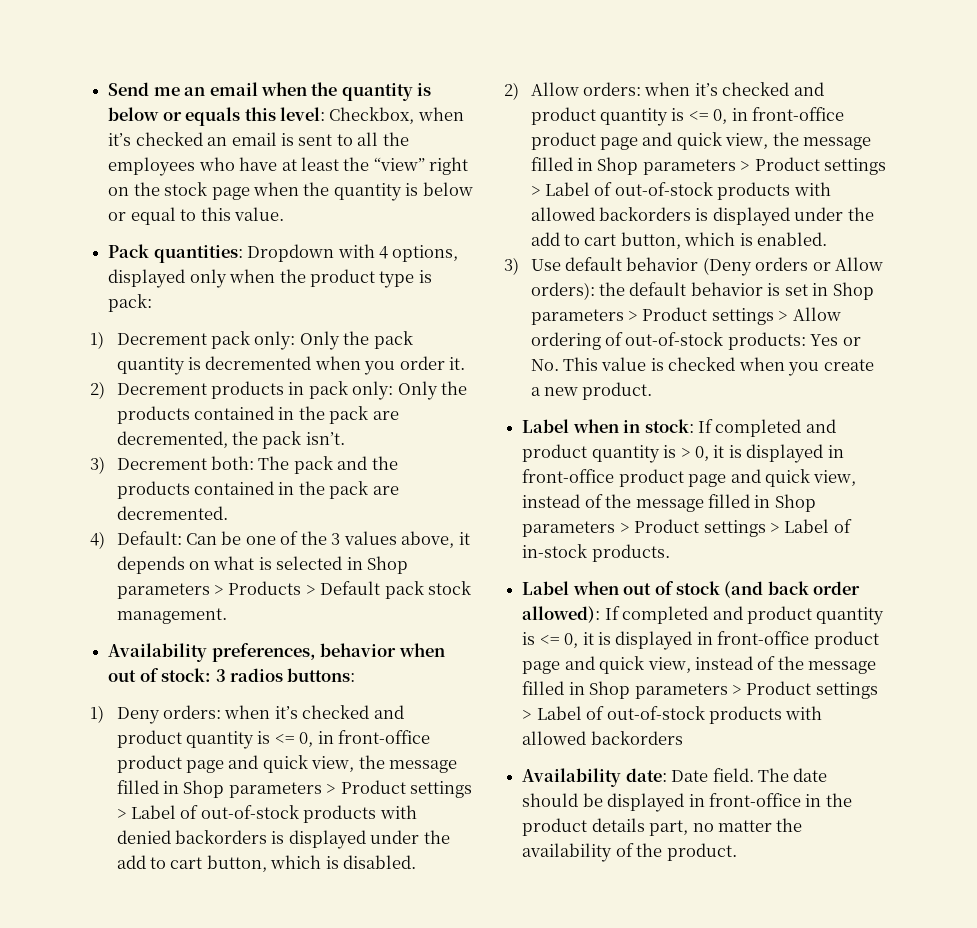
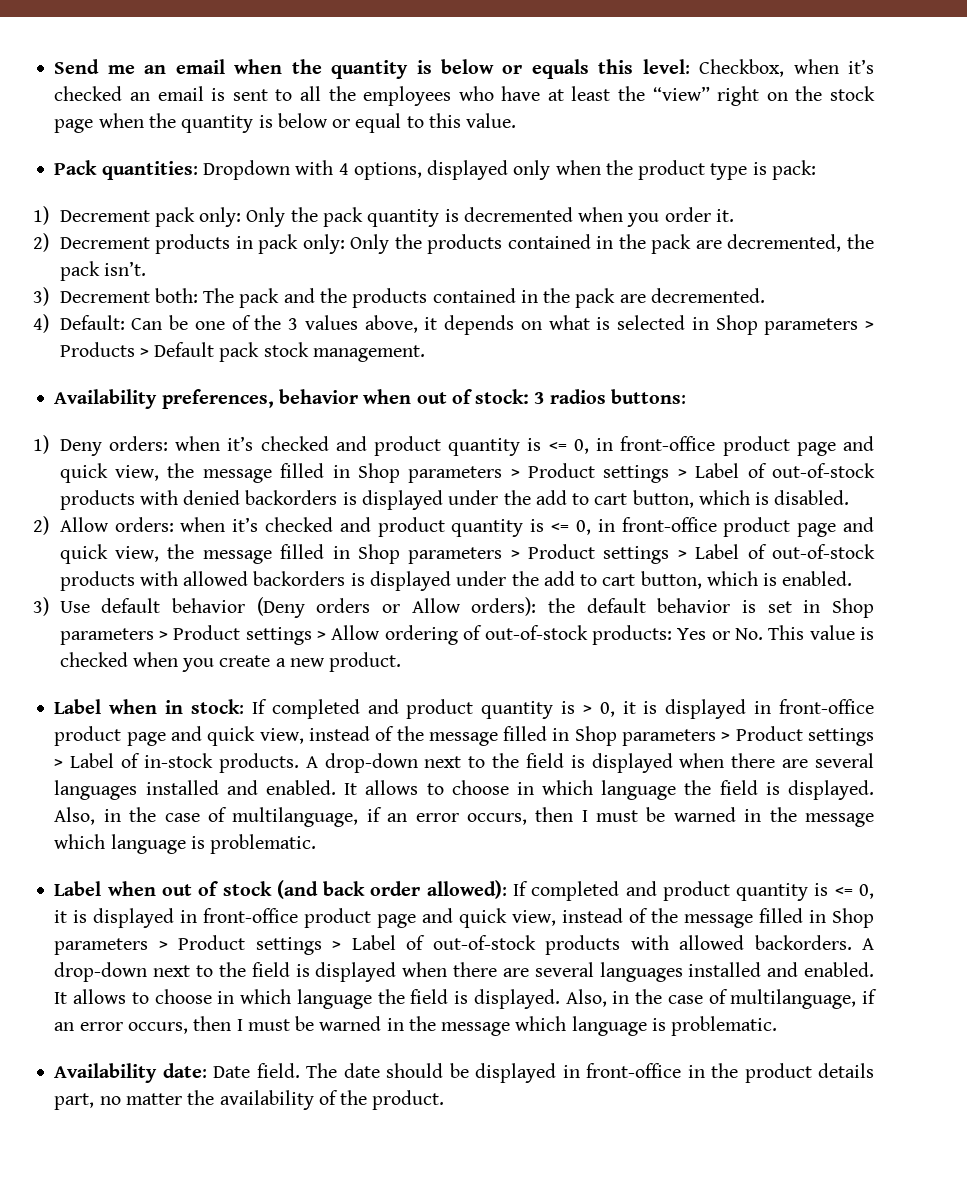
- Label when in stock: If completed and product quantity is > 0, it is displayed in front-office product page and quick view, instead of the message filled in Shop parameters > Product settings > Label of in-stock products.
+ Label when in stock: If completed and product quantity is > 0, it is displayed in front-office product page and quick view, instead of the message filled in Shop parameters > Product settings > Label of in-stock products. A drop-down next to the field is displayed when there are several languages installed and enabled. It allows to choose in which language the field is displayed. Also, in the case of multilanguage, if an error occurs, then I must be warned in the message which language is problematic.
- Label when out of stock (and back order allowed): If completed and product quantity is <= 0, it is displayed in front-office product page and quick view, instead of the message filled in Shop parameters > Product settings > Label of out-of-stock products with allowed backorders
+ Label when out of stock (and back order allowed): If completed and product quantity is <= 0, it is displayed in front-office product page and quick view, instead of the message filled in Shop parameters > Product settings > Label of out-of-stock products with allowed backorders. A drop-down next to the field is displayed when there are several languages installed and enabled. It allows to choose in which language the field is displayed. Also, in the case of multilanguage, if an error occurs, then I must be warned in the message which language is problematic.

